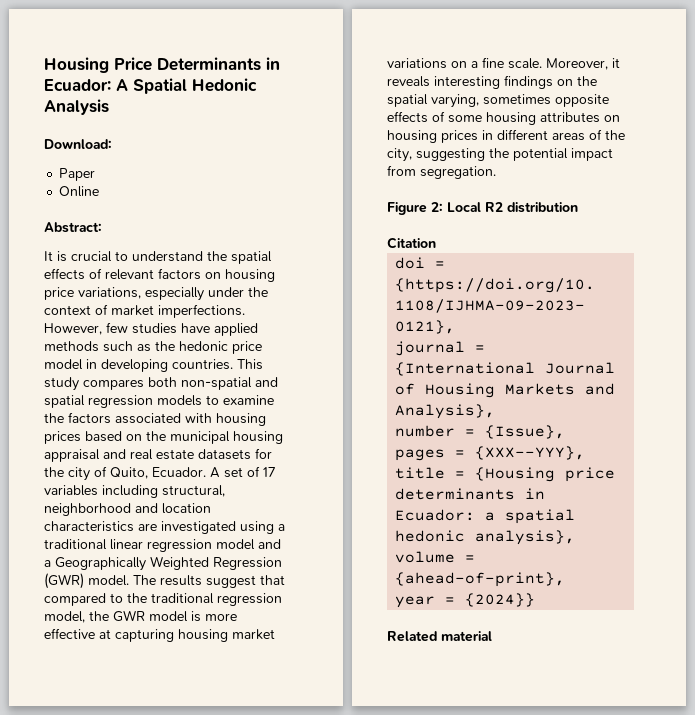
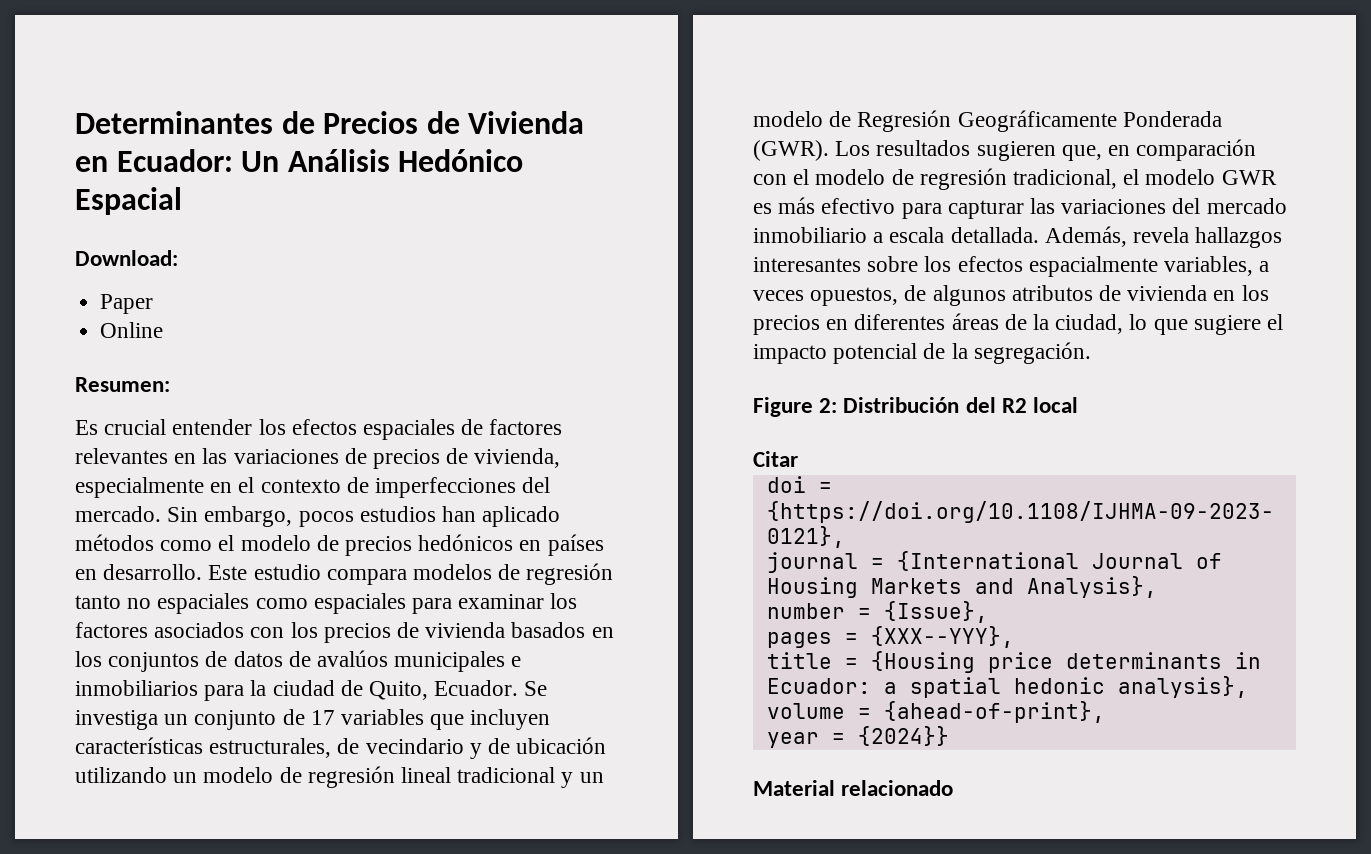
- Housing Price Determinants in Ecuador: A Spatial Hedonic Analysis
+ Determinantes de Precios de Vivienda en Ecuador: Un Análisis Hedónico Espacial
  Download:
  Paper
  Online
- Abstract:
- It is crucial to understand the spatial effects of relevant factors on housing price variations, especially under the context of market imperfections. However, few studies have applied methods such as the hedonic price model in developing countries. This study compares both non-spatial and spatial regression models to examine the factors associated with housing prices based on the municipal housing appraisal and real estate datasets for the city of Quito, Ecuador. A set of 17 variables including structural, neighborhood and location characteristics are investigated using a traditional linear regression model and a Geographically Weighted Regression (GWR) model. The results suggest that compared to the traditional regression model, the GWR model is more effective at capturing housing market variations on a fine scale. Moreover, it reveals interesting findings on the spatial varying, sometimes opposite effects of some housing attributes on housing prices in different areas of the city, suggesting the potential impact from segregation.
- Figure 2: Local R2 distribution
- Citation
+ Resumen:
+ Es crucial entender los efectos espaciales de factores relevantes en las variaciones de precios de vivienda, especialmente en el contexto de imperfecciones del mercado. Sin embargo, pocos estudios han aplicado métodos como el modelo de precios hedónicos en países en desarrollo. Este estudio compara modelos de regresión tanto no espaciales como espaciales para examinar los factores asociados con los precios de vivienda basados en los conjuntos de datos de avalúos municipales e inmobiliarios para la ciudad de Quito, Ecuador. Se investiga un conjunto de 17 variables que incluyen características estructurales, de vecindario y de ubicación utilizando un modelo de regresión lineal tradicional y un modelo de Regresión Geográficamente Ponderada (GWR). Los resultados sugieren que, en comparación con el modelo de regresión tradicional, el modelo GWR es más efectivo para capturar las variaciones del mercado inmobiliario a escala detallada. Además, revela hallazgos interesantes sobre los efectos espacialmente variables, a veces opuestos, de algunos atributos de vivienda en los precios en diferentes áreas de la ciudad, lo que sugiere el impacto potencial de la segregación.
+ Figure 2: Distribución del R2 local
+ Citar
- Related material
+ Material relacionado

